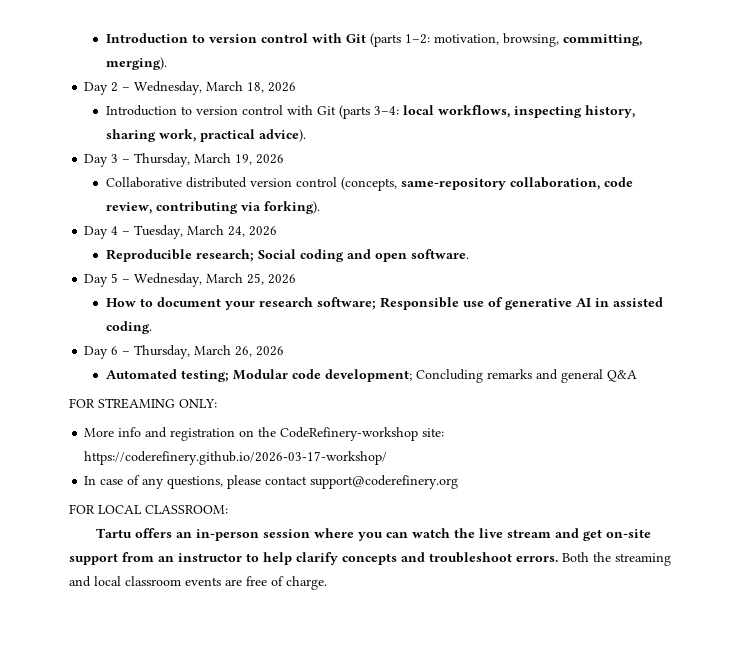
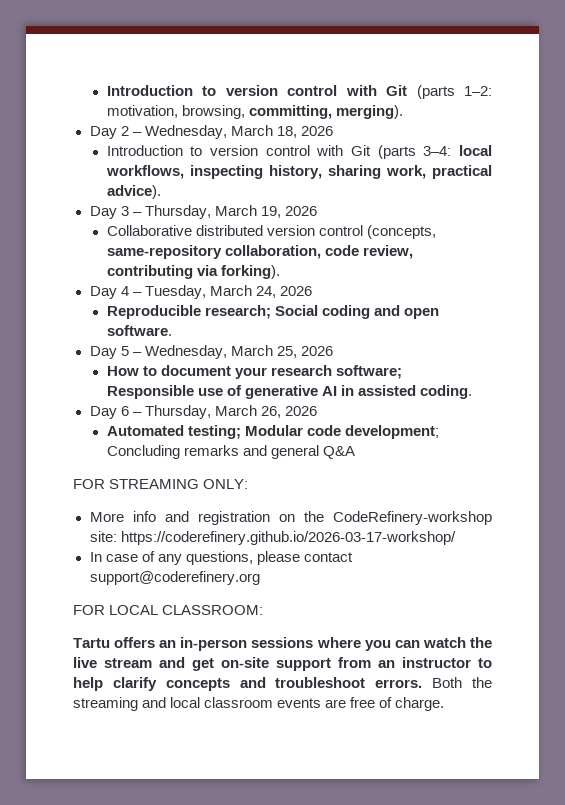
- Tartu offers an in-person session where you can watch the live stream and get on-site support from an instructor to help clarify concepts and troubleshoot errors.
+ Tartu offers an in-person sessions where you can watch the live stream and get on-site support from an instructor to help clarify concepts and troubleshoot errors.

